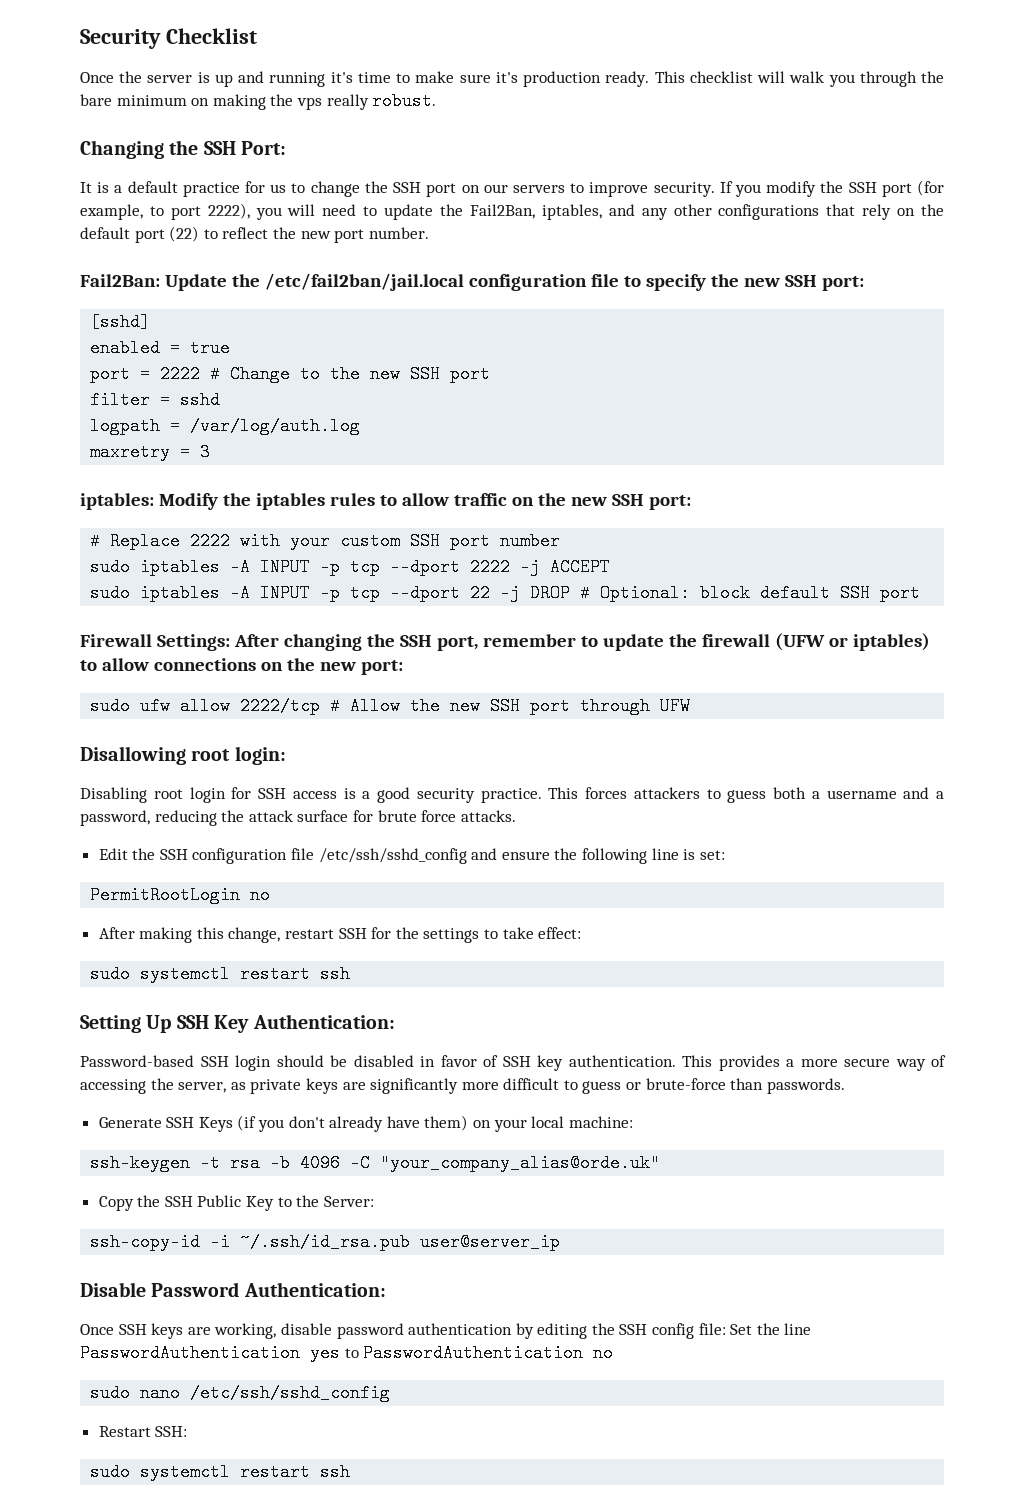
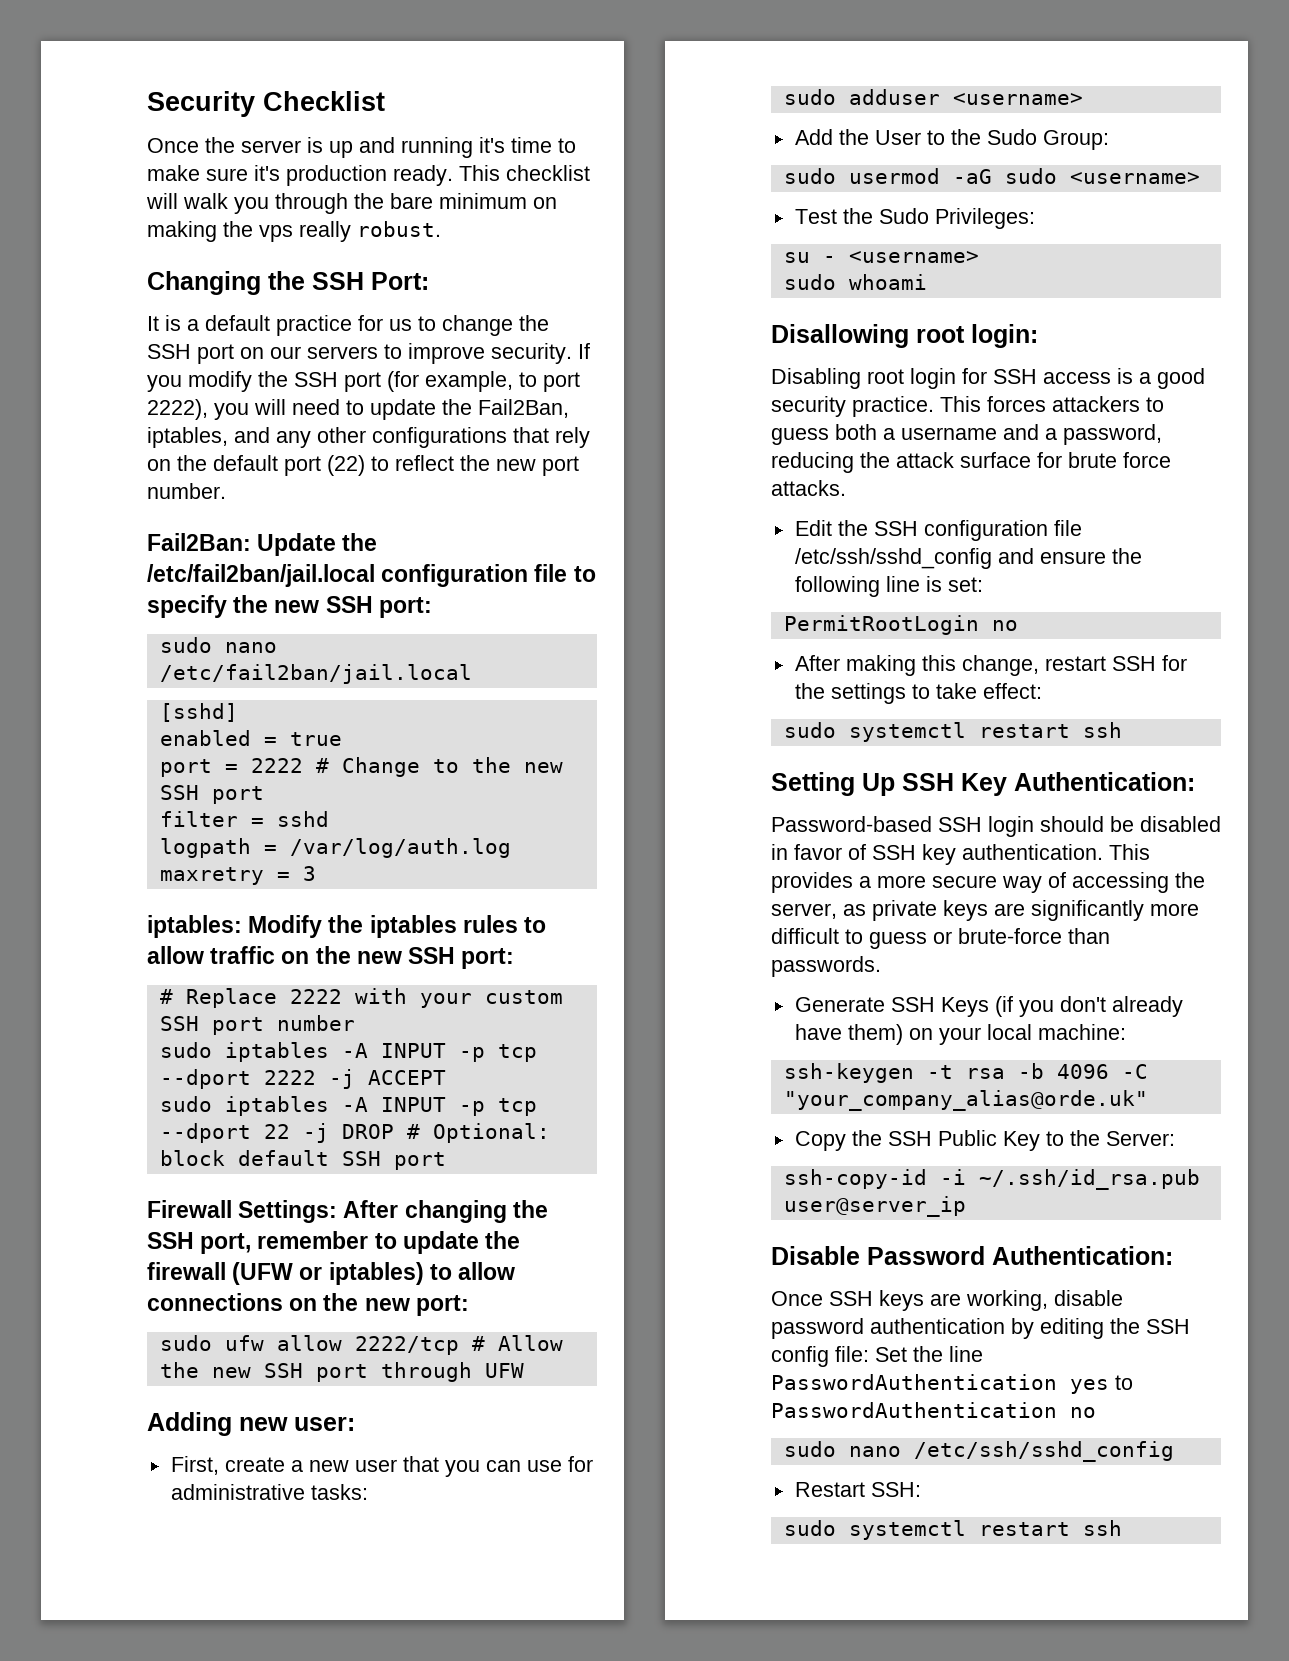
+ sudo nano /etc/fail2ban/jail.local
+ Adding new user:
+ First, create a new user that you can use for administrative tasks:
+ sudo adduser <username>
+ Add the User to the Sudo Group:
+ sudo usermod -aG sudo <username>
+ Test the Sudo Privileges:
+ su - <username>
+ sudo whoami

